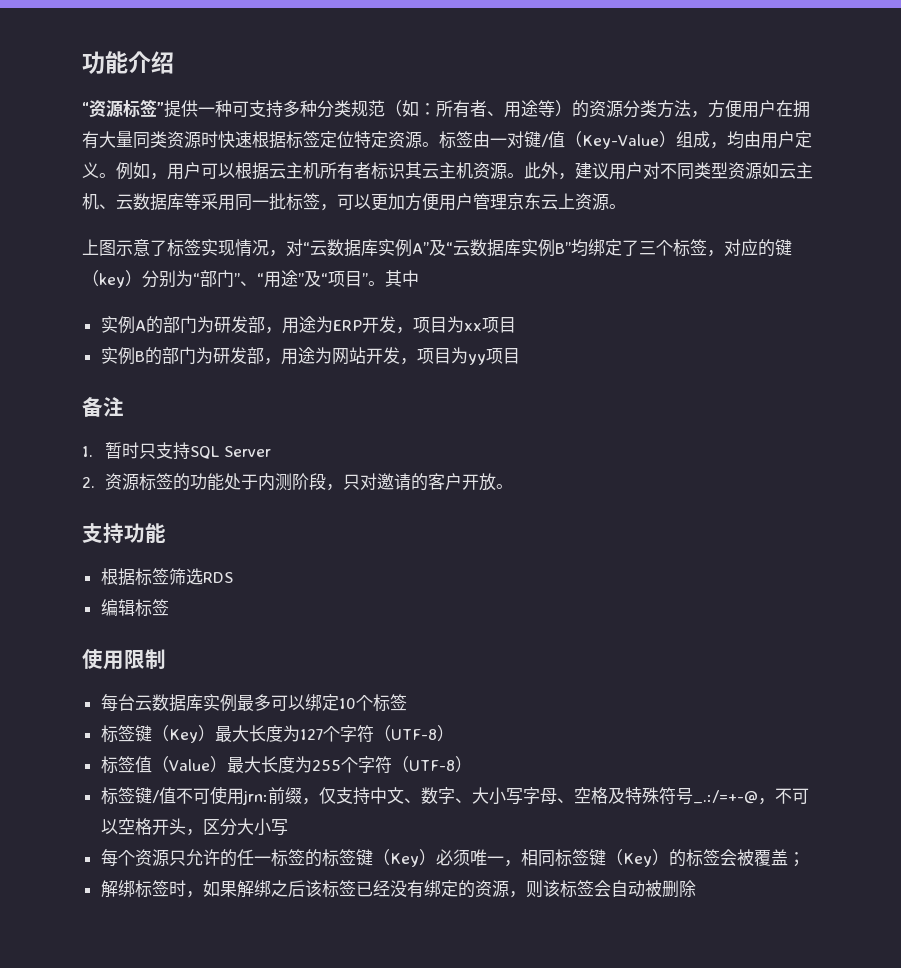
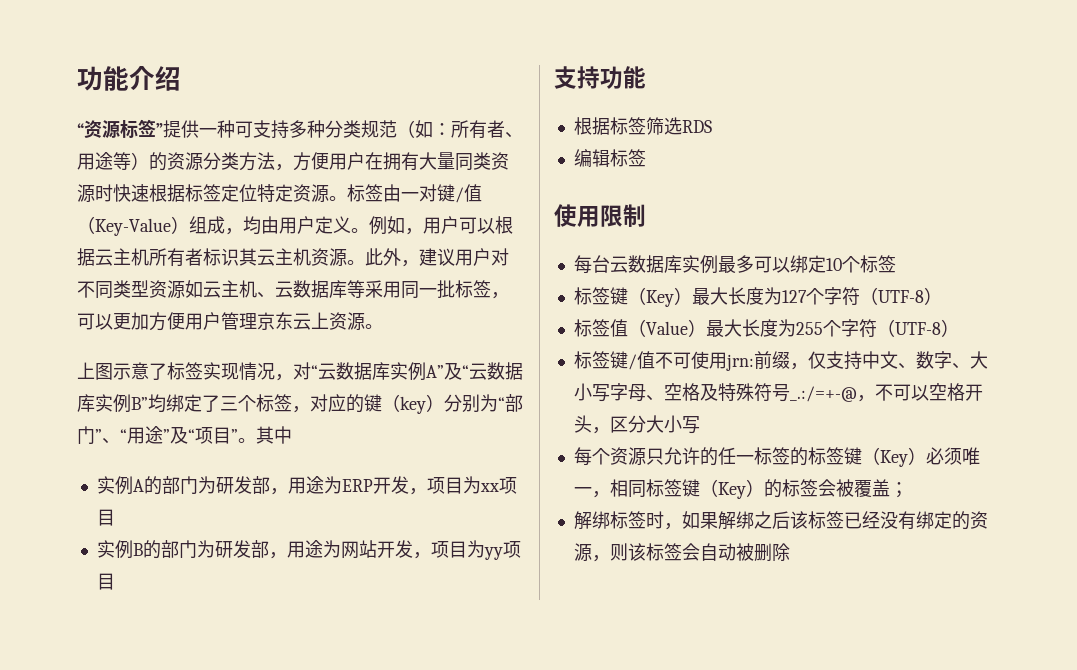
- 备注
- 1.暂时只支持SQL Server
- 2.资源标签的功能处于内测阶段，只对邀请的客户开放。

